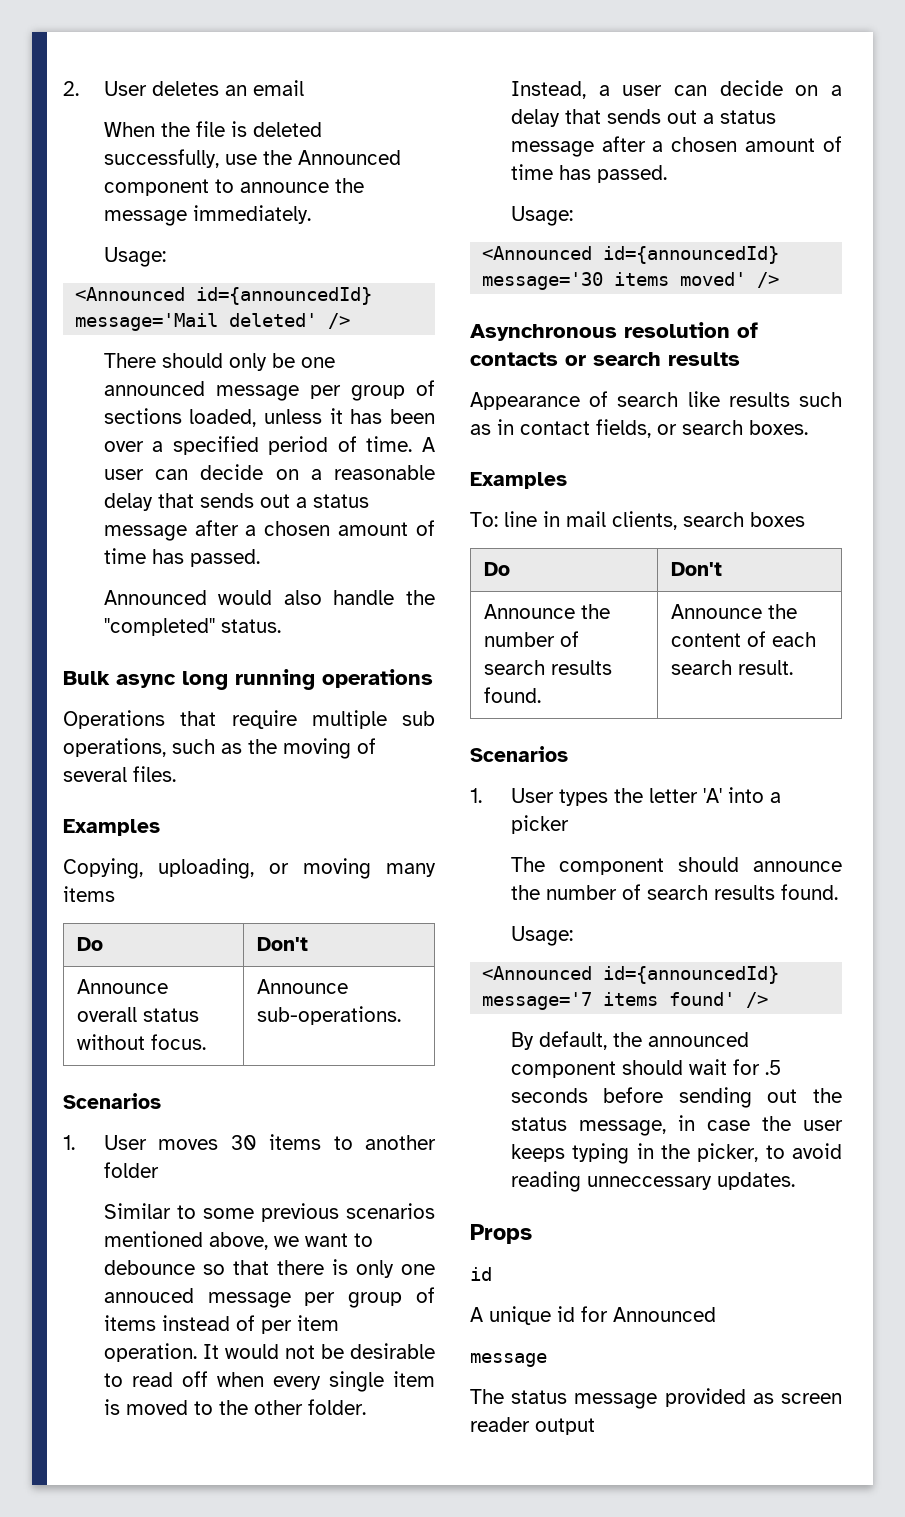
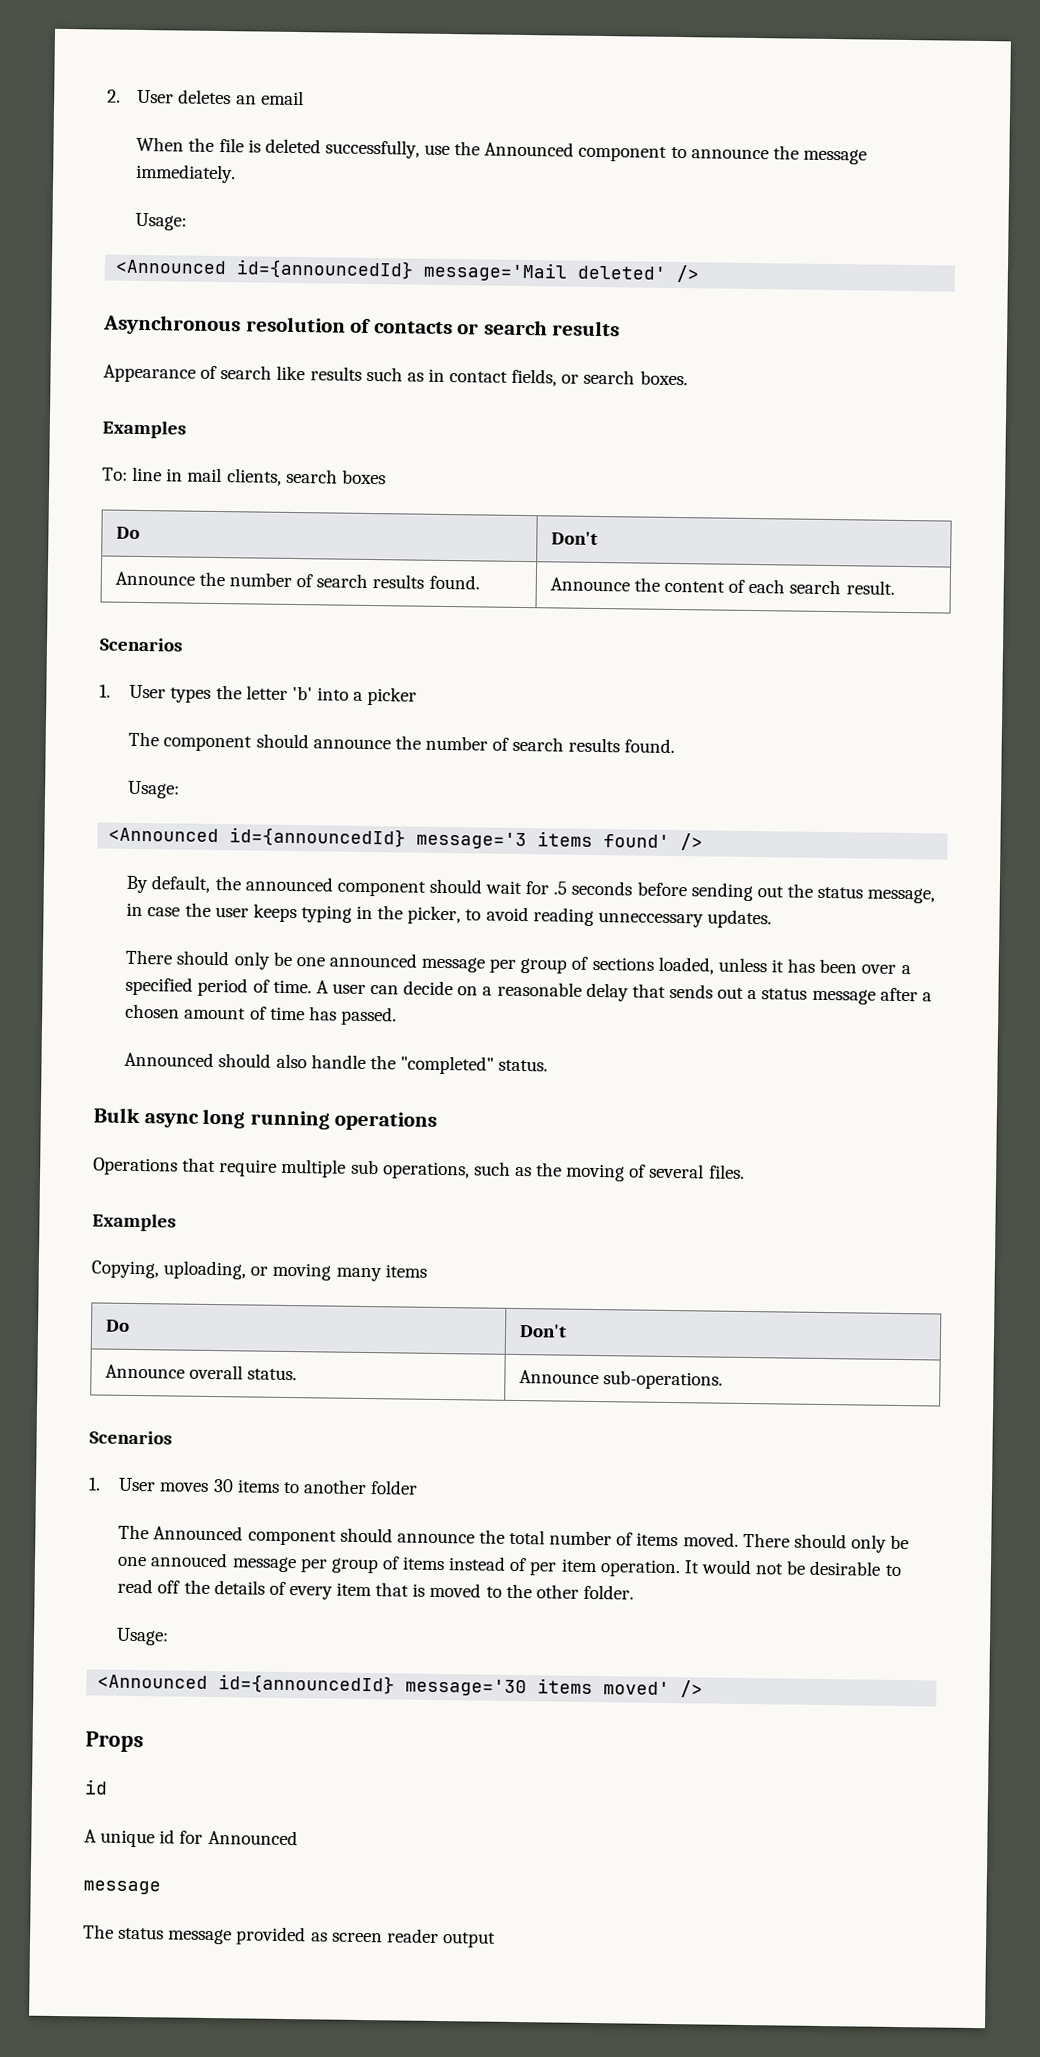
- There should only be one announced message per group of sections loaded, unless it has been over a specified period of time. A user can decide on a reasonable delay that sends out a status message after a chosen amount of time has passed.
- Announced would also handle the "completed" status.
- Bulk async long running operations
- Operations that require multiple sub operations, such as the moving of several files.
- Examples
- Copying, uploading, or moving many items
- Do | Don't
- Announce overall status without focus. | Announce sub-operations.
- Scenarios
- 1. User moves 30 items to another folder
- Similar to some previous scenarios mentioned above, we want to debounce so that there is only one annouced message per group of items instead of per item operation. It would not be desirable to read off when every single item is moved to the other folder. Instead, a user can decide on a delay that sends out a status message after a chosen amount of time has passed.
- Usage:
- <Announced id={announcedId} message='30 items moved' />
- 1. User types the letter 'A' into a picker
+ 1. User types the letter 'b' into a picker
- <Announced id={announcedId} message='7 items found' />
+ <Announced id={announcedId} message='3 items found' />
+ There should only be one announced message per group of sections loaded, unless it has been over a specified period of time. A user can decide on a reasonable delay that sends out a status message after a chosen amount of time has passed.
+ Announced should also handle the "completed" status.
+ Bulk async long running operations
+ Operations that require multiple sub operations, such as the moving of several files.
+ Examples
+ Copying, uploading, or moving many items
+ Do | Don't
+ Announce overall status. | Announce sub-operations.
+ Scenarios
+ 1. User moves 30 items to another folder
+ The Announced component should announce the total number of items moved. There should only be one annouced message per group of items instead of per item operation. It would not be desirable to read off the details of every item that is moved to the other folder.
+ Usage:
+ <Announced id={announcedId} message='30 items moved' />

